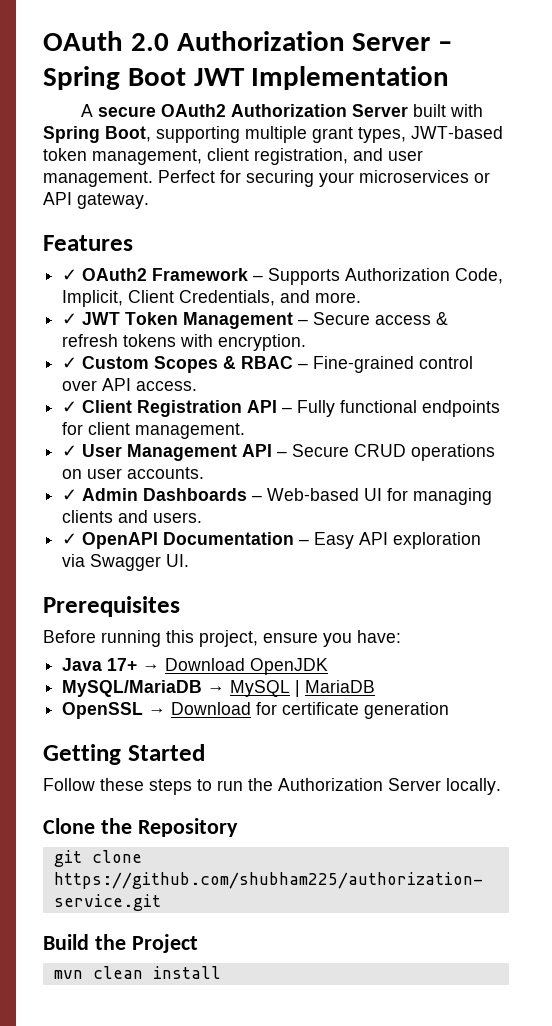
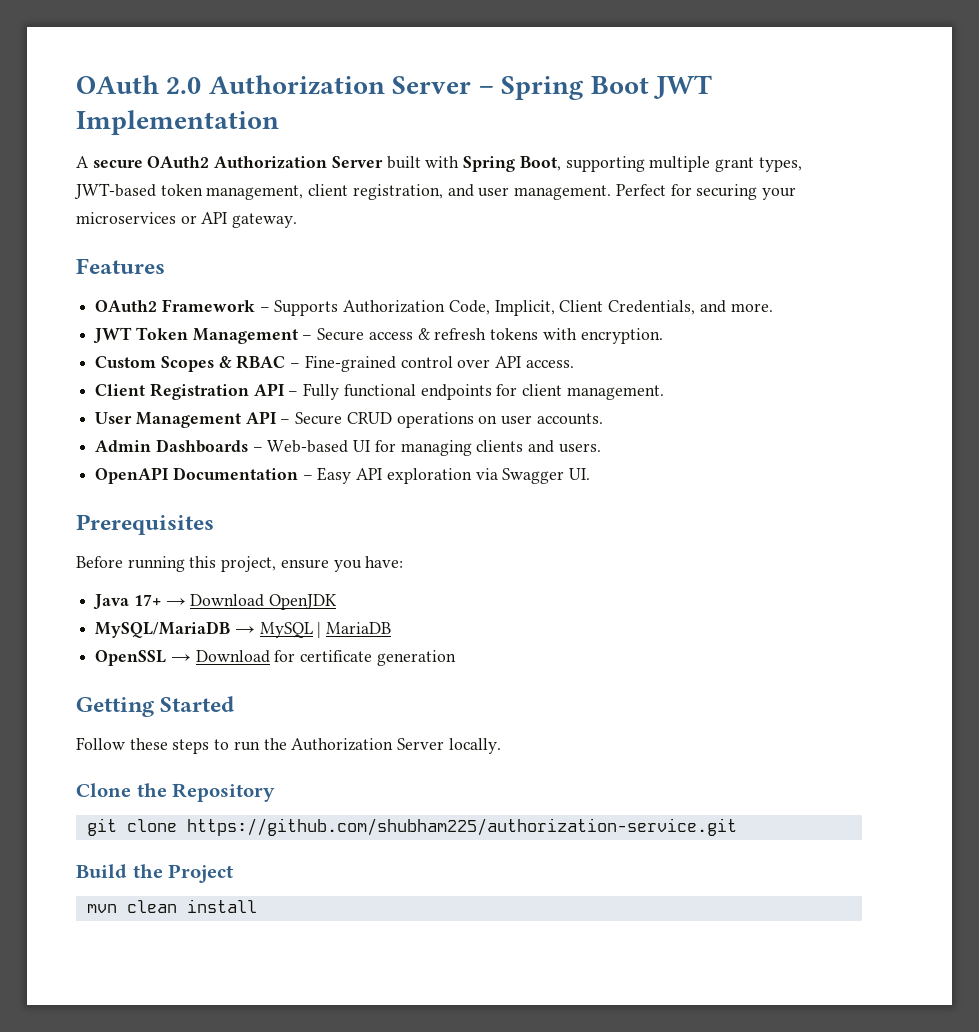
- ✓ OAuth2 Framework – Supports Authorization Code, Implicit, Client Credentials, and more.
+ OAuth2 Framework – Supports Authorization Code, Implicit, Client Credentials, and more.
- ✓ JWT Token Management – Secure access & refresh tokens with encryption.
+ JWT Token Management – Secure access & refresh tokens with encryption.
- ✓ Custom Scopes & RBAC – Fine-grained control over API access.
+ Custom Scopes & RBAC – Fine-grained control over API access.
- ✓ Client Registration API – Fully functional endpoints for client management.
+ Client Registration API – Fully functional endpoints for client management.
- ✓ User Management API – Secure CRUD operations on user accounts.
+ User Management API – Secure CRUD operations on user accounts.
- ✓ Admin Dashboards – Web-based UI for managing clients and users.
+ Admin Dashboards – Web-based UI for managing clients and users.
- ✓ OpenAPI Documentation – Easy API exploration via Swagger UI.
+ OpenAPI Documentation – Easy API exploration via Swagger UI.

